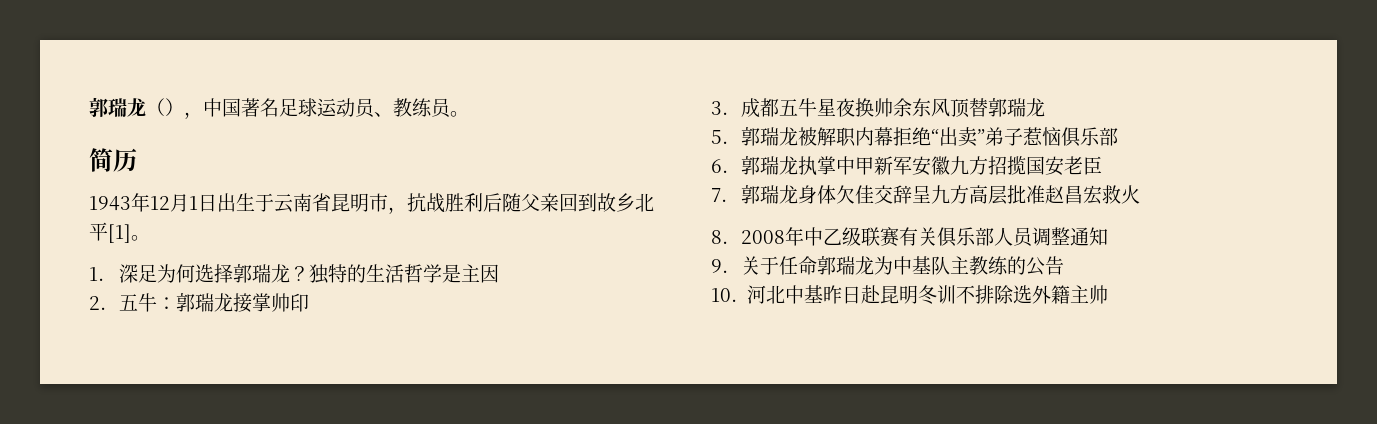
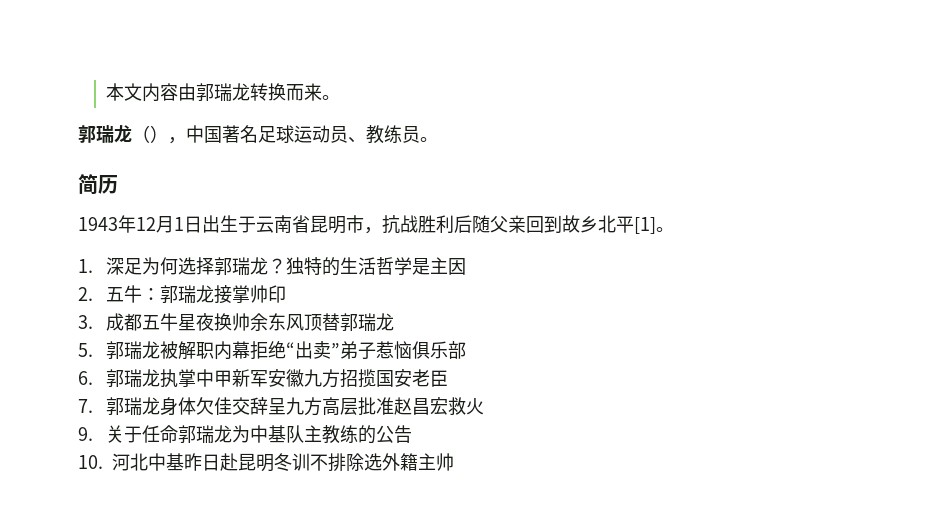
+ 本文内容由郭瑞龙转换而来。
- 8. 2008年中乙级联赛有关俱乐部人员调整通知

